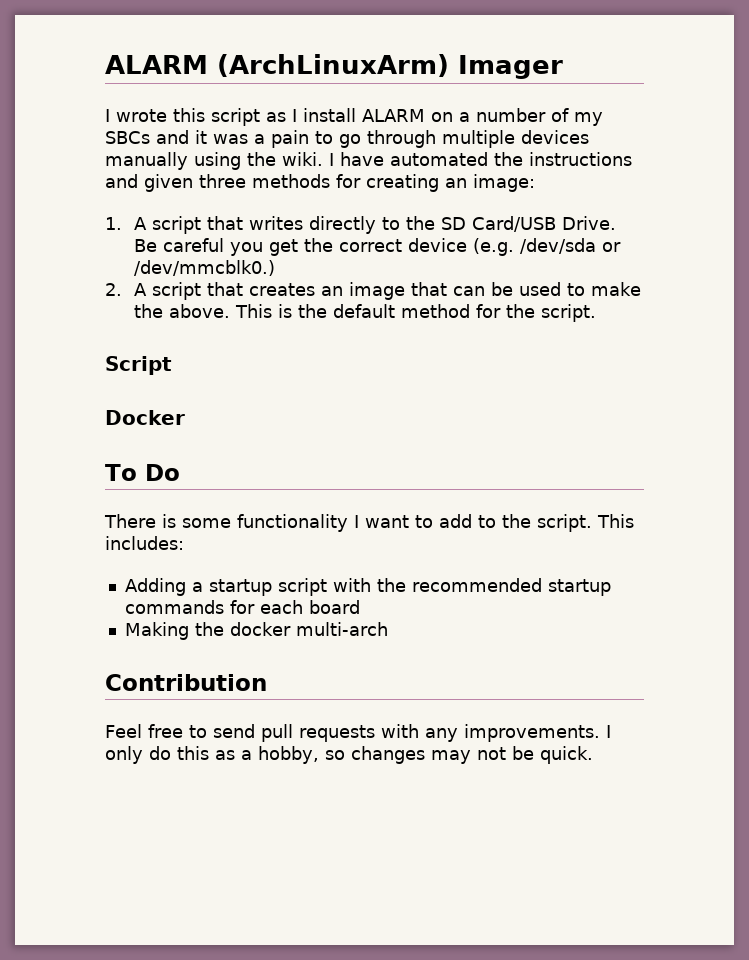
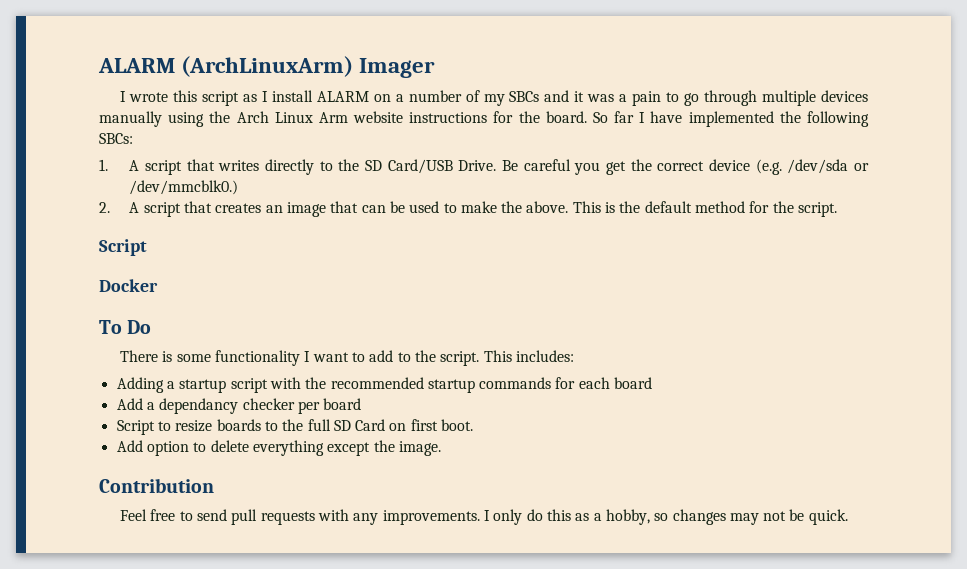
- I wrote this script as I install ALARM on a number of my SBCs and it was a pain to go through multiple devices manually using the wiki. I have automated the instructions and given three methods for creating an image:
+ I wrote this script as I install ALARM on a number of my SBCs and it was a pain to go through multiple devices manually using the Arch Linux Arm website instructions for the board. So far I have implemented the following SBCs:
- Making the docker multi-arch
+ Add a dependancy checker per board
+ Script to resize boards to the full SD Card on first boot.
+ Add option to delete everything except the image.

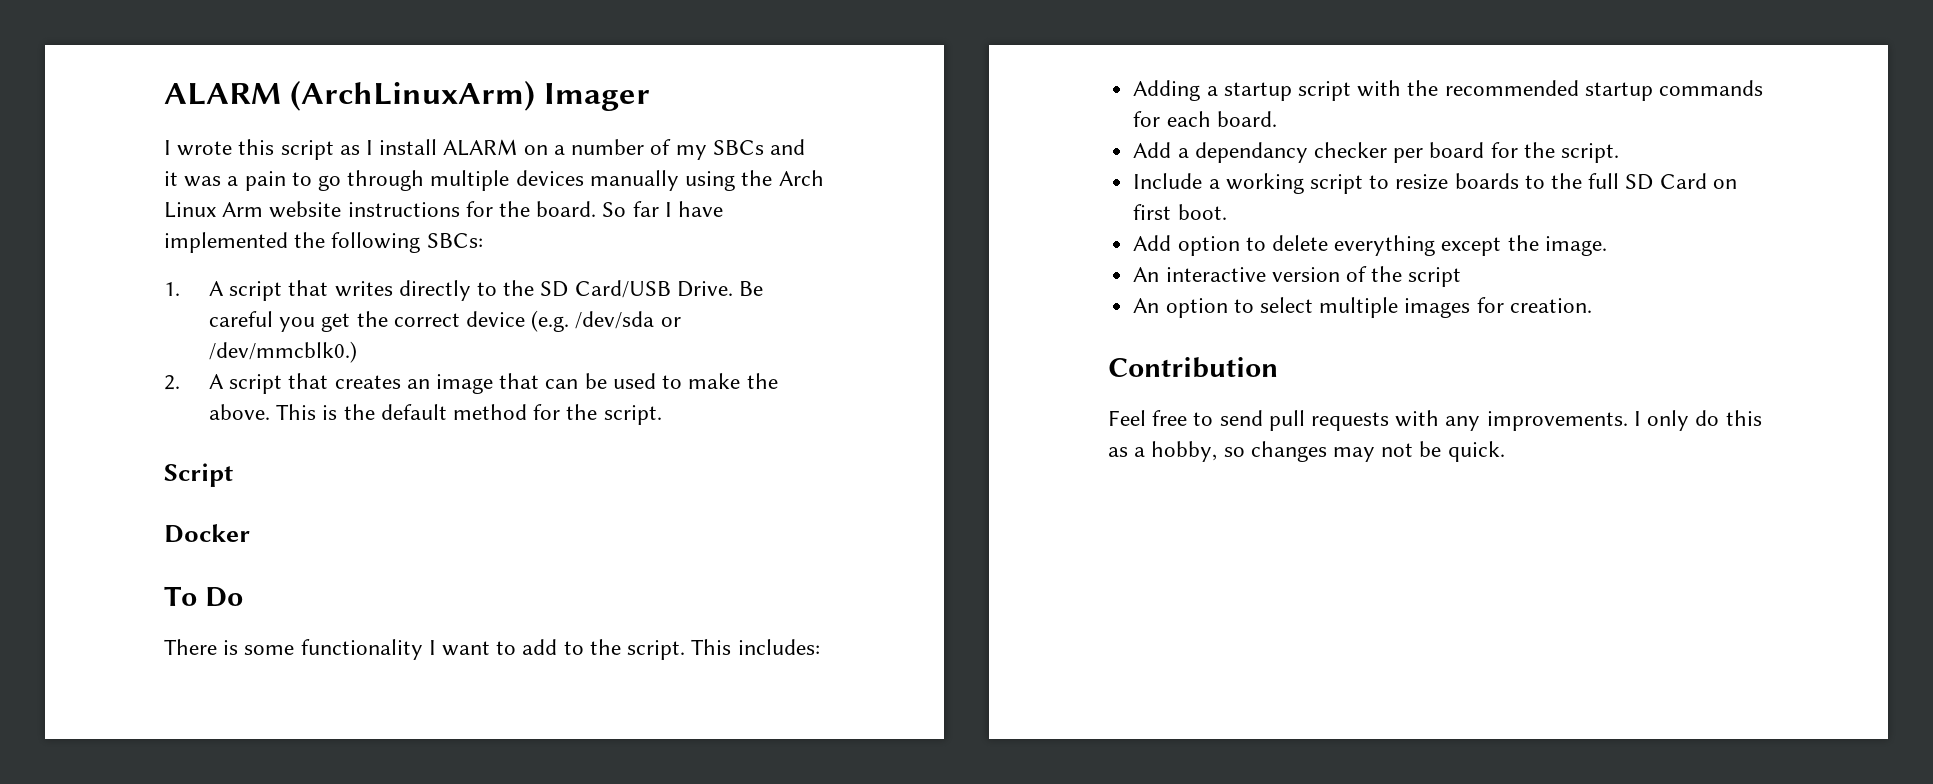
- Adding a startup script with the recommended startup commands for each board
+ Adding a startup script with the recommended startup commands for each board.
- Add a dependancy checker per board
- Script to resize boards to the full SD Card on first boot.
+ Add a dependancy checker per board for the script.
+ Include a working script to resize boards to the full SD Card on first boot.
+ An interactive version of the script
+ An option to select multiple images for creation.

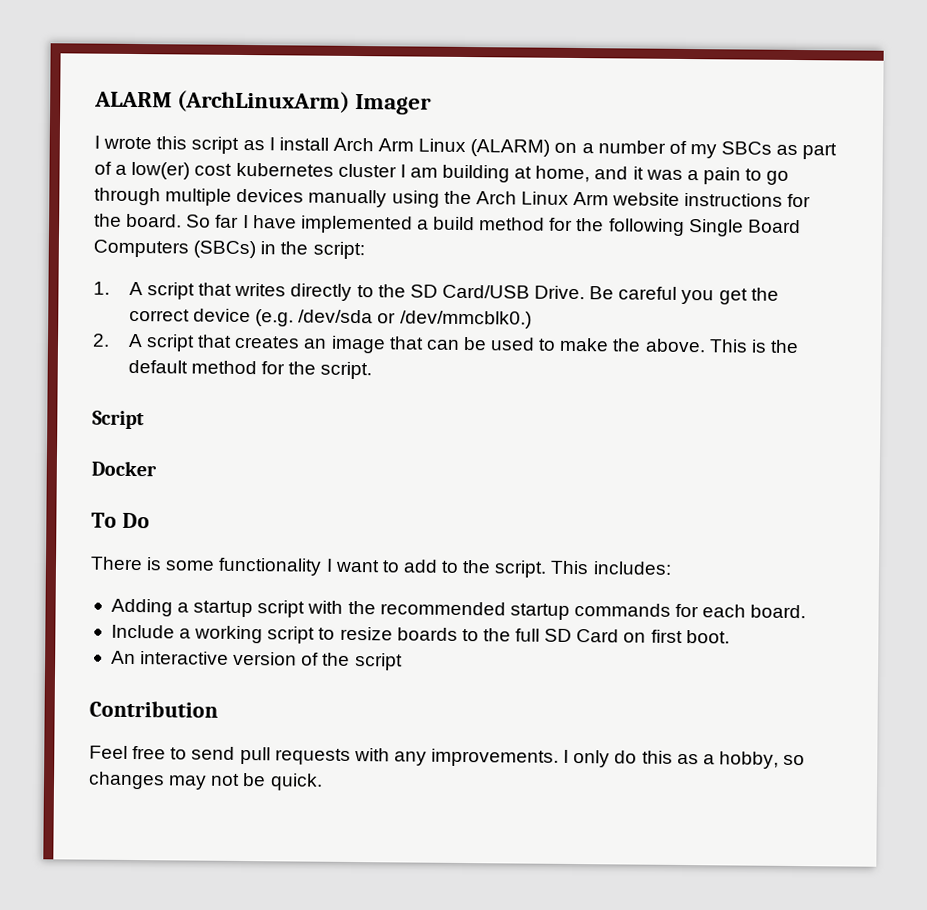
- I wrote this script as I install ALARM on a number of my SBCs and it was a pain to go through multiple devices manually using the Arch Linux Arm website instructions for the board.
+ I wrote this script as I install Arch Arm Linux (ALARM) on a number of my SBCs as part of a low(er) cost kubernetes cluster I am building at home, and it was a pain to go through multiple devices manually using the Arch Linux Arm website instructions for the board.
- So far I have implemented the following SBCs:
+ So far I have implemented a build method for the following Single Board Computers (SBCs) in the script:
- Add a dependancy checker per board for the script.
- Add option to delete everything except the image.
- An option to select multiple images for creation.

